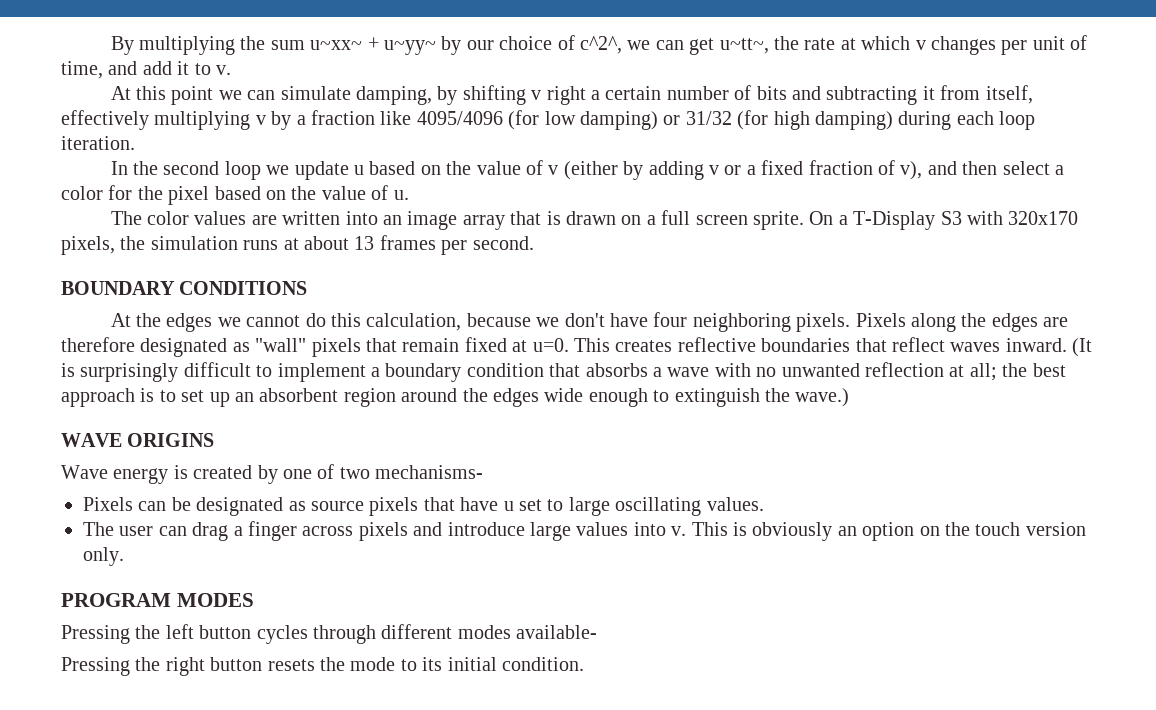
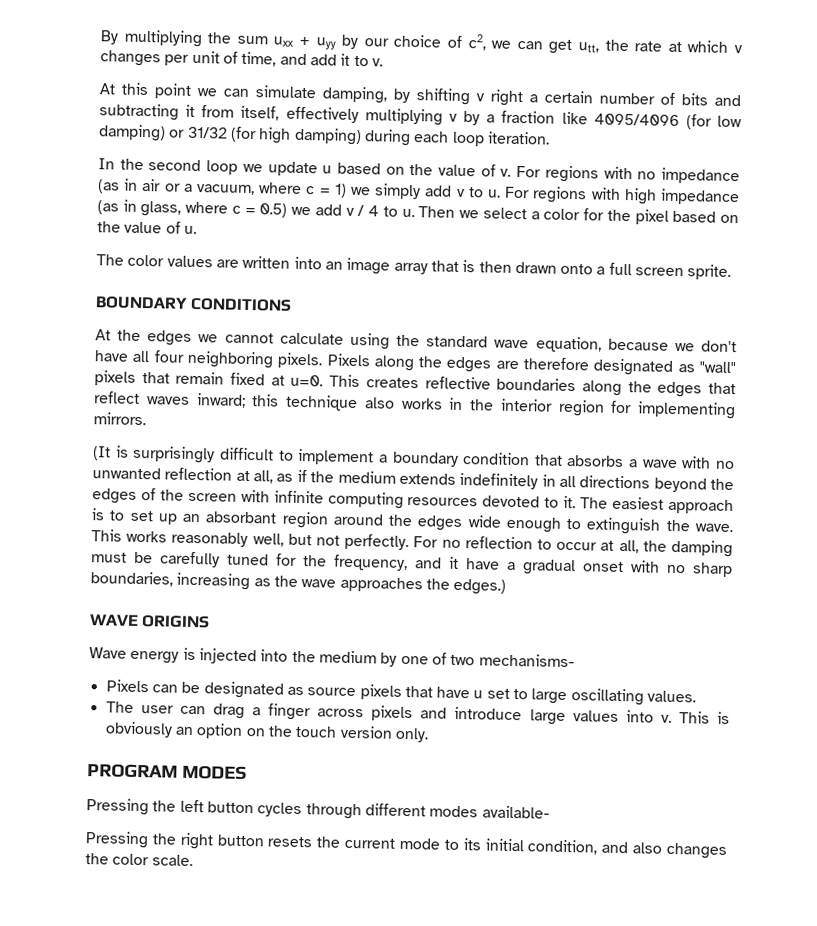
- By multiplying the sum u~xx~ + u~yy~ by our choice of c^2^, we can get u~tt~, the rate at which v changes per unit of time, and add it to v.
+ By multiplying the sum uxx + uyy by our choice of c2, we can get utt, the rate at which v changes per unit of time, and add it to v.
- In the second loop we update u based on the value of v (either by adding v or a fixed fraction of v), and then select a color for the pixel based on the value of u.
+ In the second loop we update u based on the value of v. For regions with no impedance (as in air or a vacuum, where c = 1) we simply add v to u. For regions with high impedance (as in glass, where c = 0.5) we add v / 4 to u. Then we select a color for the pixel based on the value of u.
- The color values are written into an image array that is drawn on a full screen sprite. On a T-Display S3 with 320x170 pixels, the simulation runs at about 13 frames per second.
+ The color values are written into an image array that is then drawn onto a full screen sprite.
- At the edges we cannot do this calculation, because we don't have four neighboring pixels.
+ At the edges we cannot calculate using the standard wave equation, because we don't have all four neighboring pixels.
- This creates reflective boundaries that reflect waves inward. (It is surprisingly difficult to implement a boundary condition that absorbs a wave with no unwanted reflection at all; the best approach is to set up an absorbent region around the edges wide enough to extinguish the wave.)
+ This creates reflective boundaries along the edges that reflect waves inward; this technique also works in the interior region for implementing mirrors.
+ (It is surprisingly difficult to implement a boundary condition that absorbs a wave with no unwanted reflection at all, as if the medium extends indefinitely in all directions beyond the edges of the screen with infinite computing resources devoted to it. The easiest approach is to set up an absorbant region around the edges wide enough to extinguish the wave. This works reasonably well, but not perfectly. For no reflection to occur at all, the damping must be carefully tuned for the frequency, and it have a gradual onset with no sharp boundaries, increasing as the wave approaches the edges.)
- Wave energy is created by one of two mechanisms-
+ Wave energy is injected into the medium by one of two mechanisms-
- Pressing the right button resets the mode to its initial condition.
+ Pressing the right button resets the current mode to its initial condition, and also changes the color scale.

